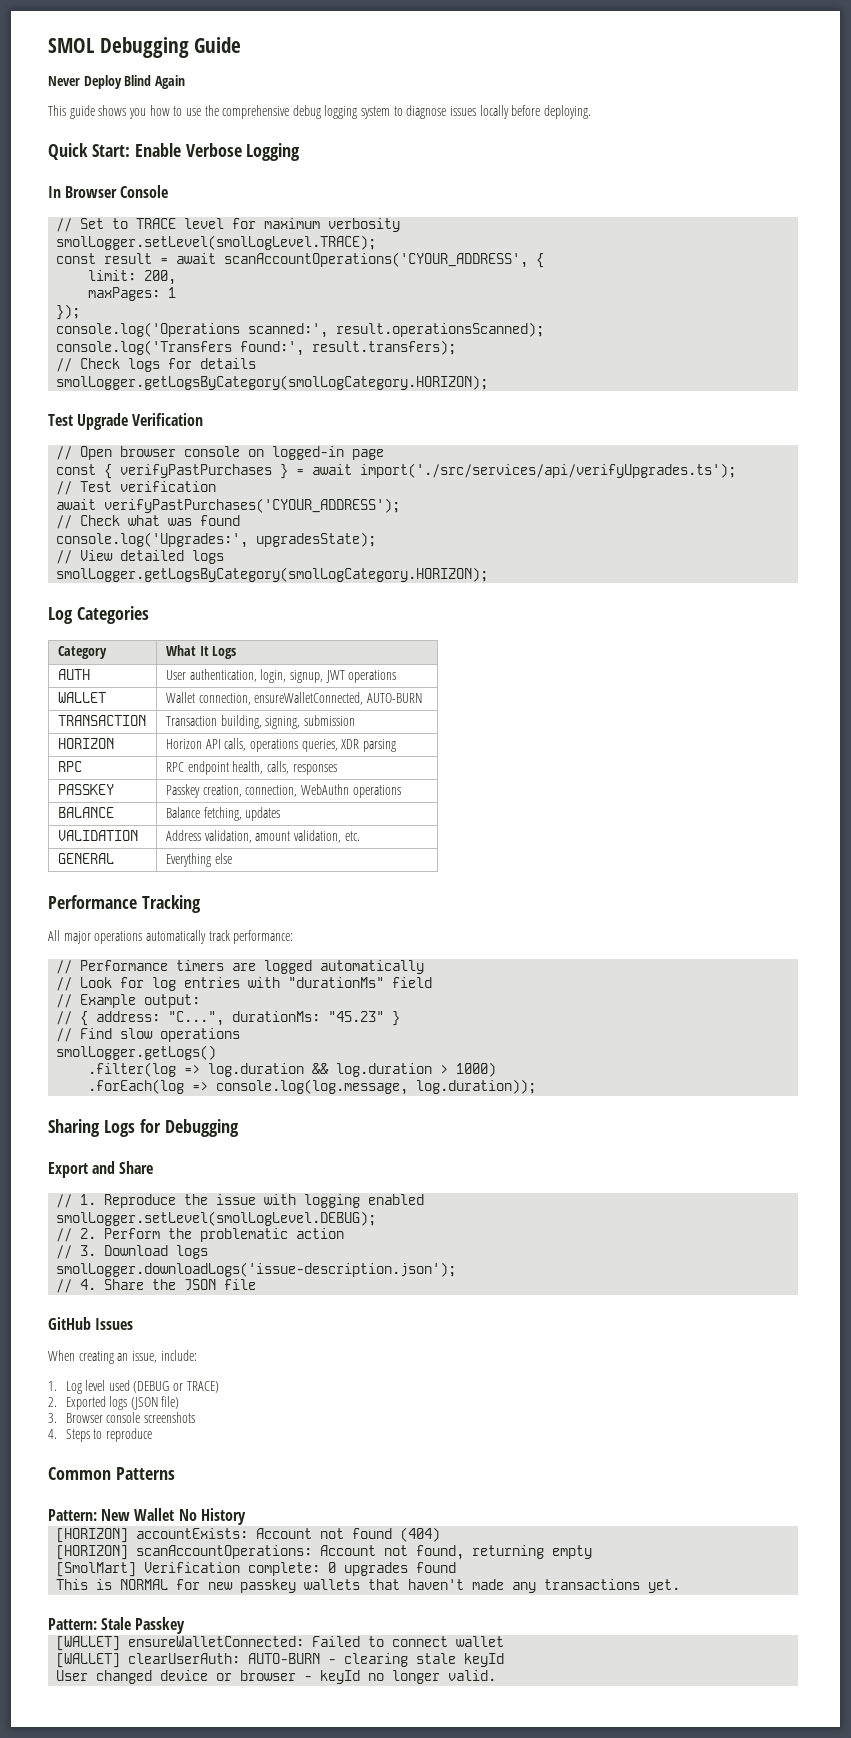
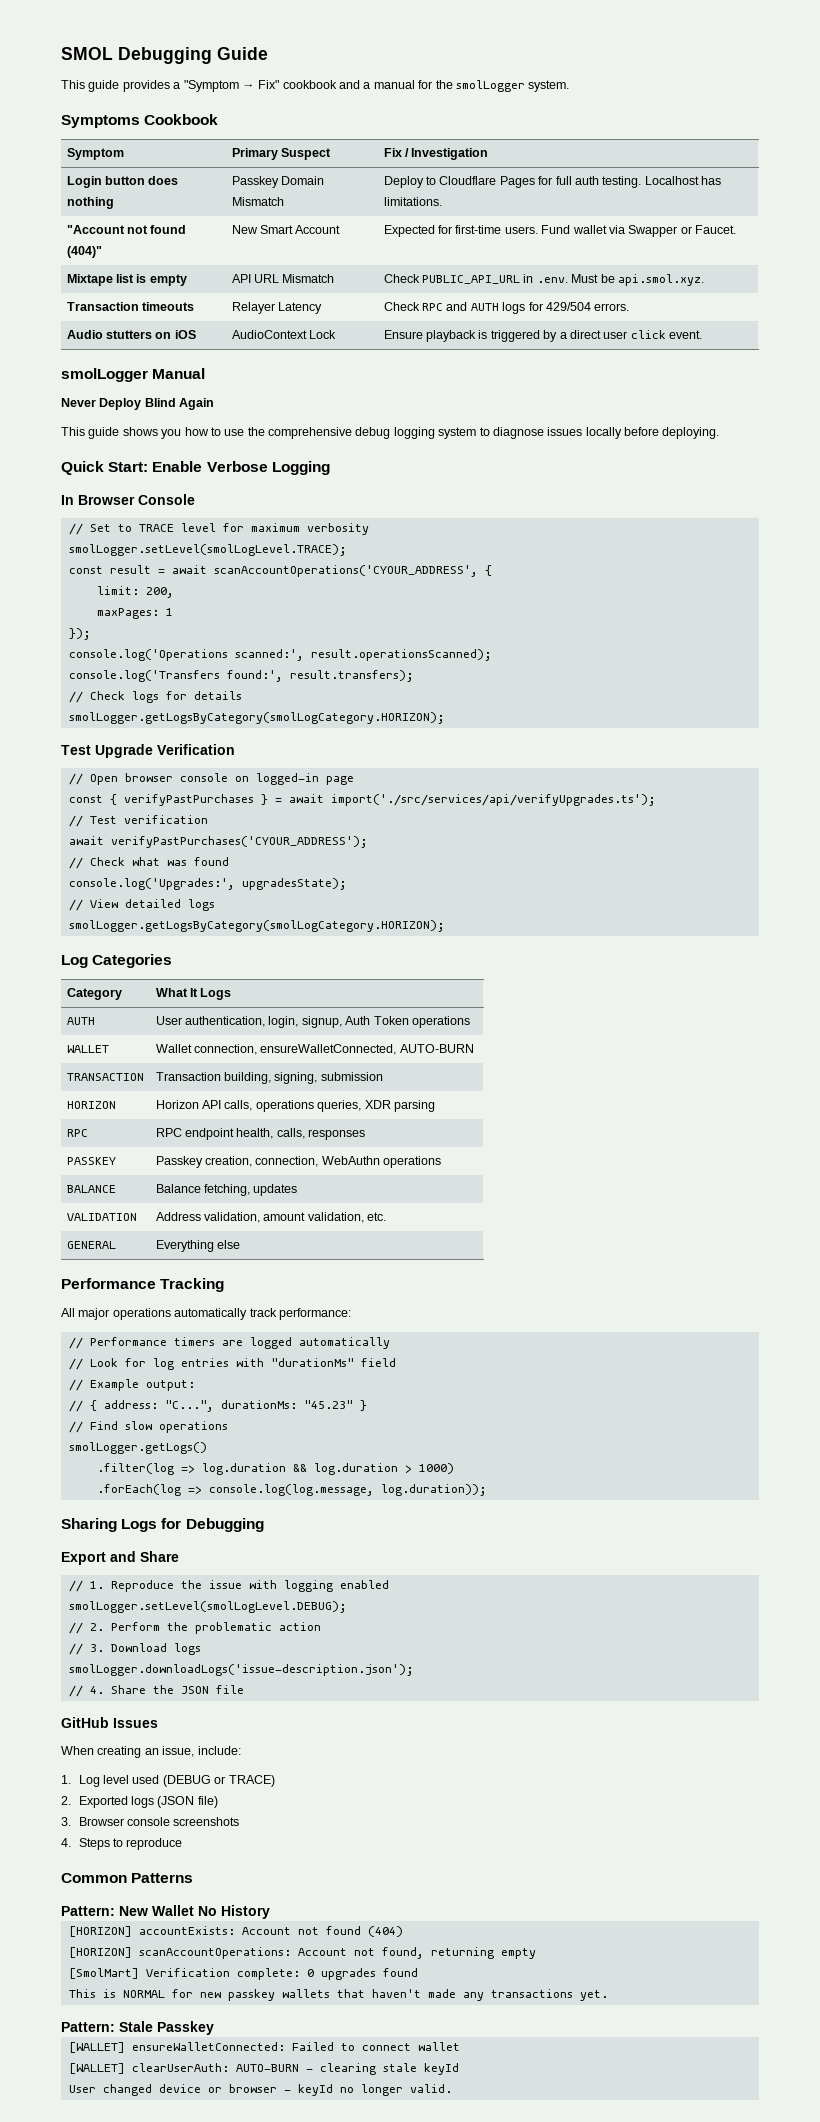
+ This guide provides a "Symptom → Fix" cookbook and a manual for the smolLogger system.
+ Symptoms Cookbook
+ Symptom | Primary Suspect | Fix / Investigation
+ Login button does nothing | Passkey Domain Mismatch | Deploy to Cloudflare Pages for full auth testing. Localhost has limitations.
+ "Account not found (404)" | New Smart Account | Expected for first-time users. Fund wallet via Swapper or Faucet.
+ Mixtape list is empty | API URL Mismatch | Check PUBLIC_API_URL in .env. Must be api.smol.xyz.
+ Transaction timeouts | Relayer Latency | Check RPC and AUTH logs for 429/504 errors.
+ Audio stutters on iOS | AudioContext Lock | Ensure playback is triggered by a direct user click event.
+ smolLogger Manual
- AUTH | User authentication, login, signup, JWT operations
+ AUTH | User authentication, login, signup, Auth Token operations

